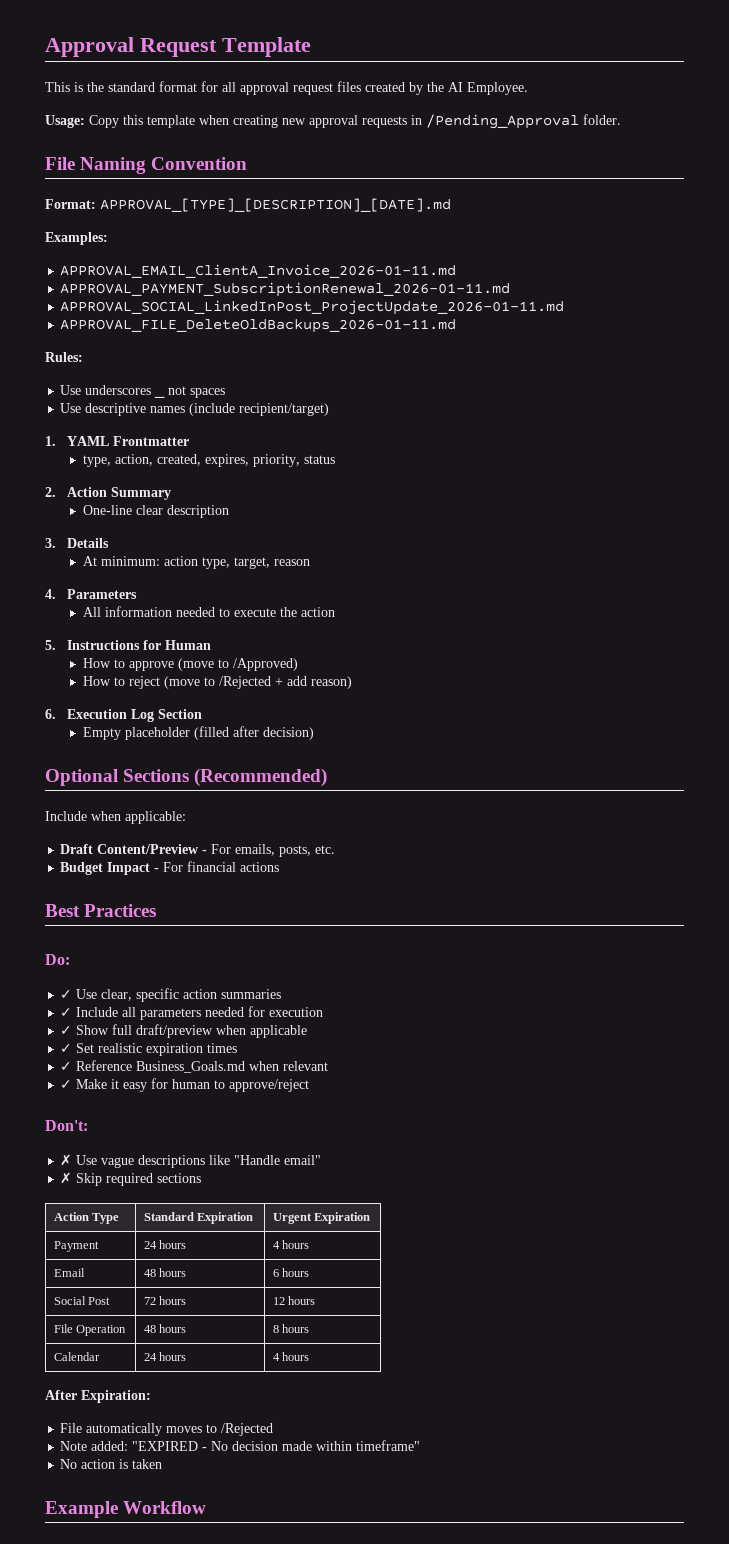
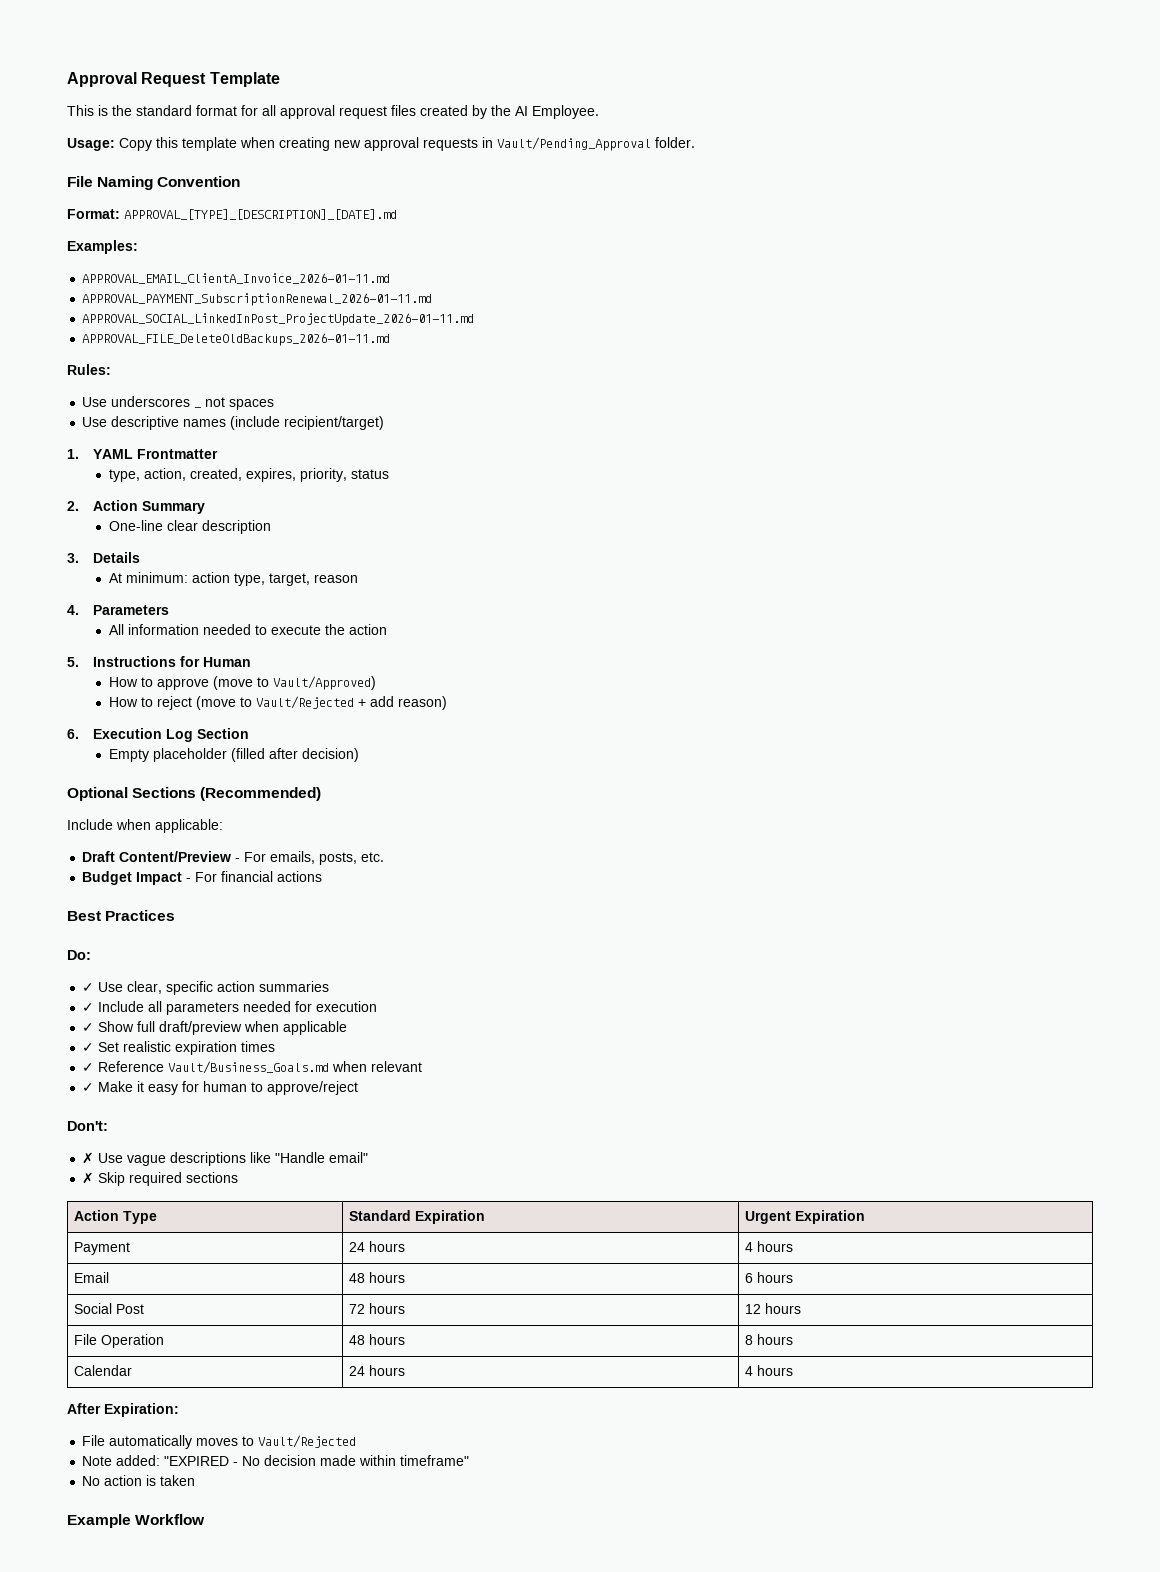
- Usage: Copy this template when creating new approval requests in /Pending_Approval folder.
+ Usage: Copy this template when creating new approval requests in Vault/Pending_Approval folder.
- How to approve (move to /Approved)
+ How to approve (move to Vault/Approved)
- How to reject (move to /Rejected + add reason)
+ How to reject (move to Vault/Rejected + add reason)
- ✓ Reference Business_Goals.md when relevant
+ ✓ Reference Vault/Business_Goals.md when relevant
- File automatically moves to /Rejected
+ File automatically moves to Vault/Rejected

